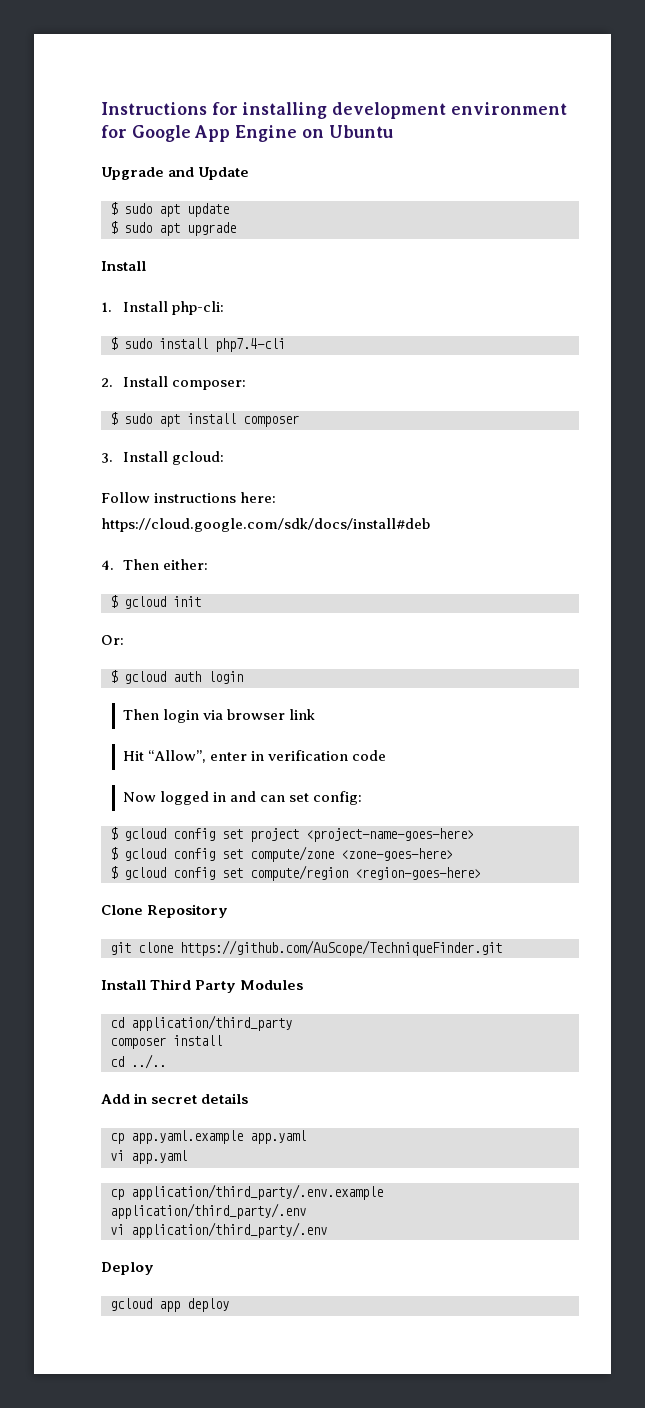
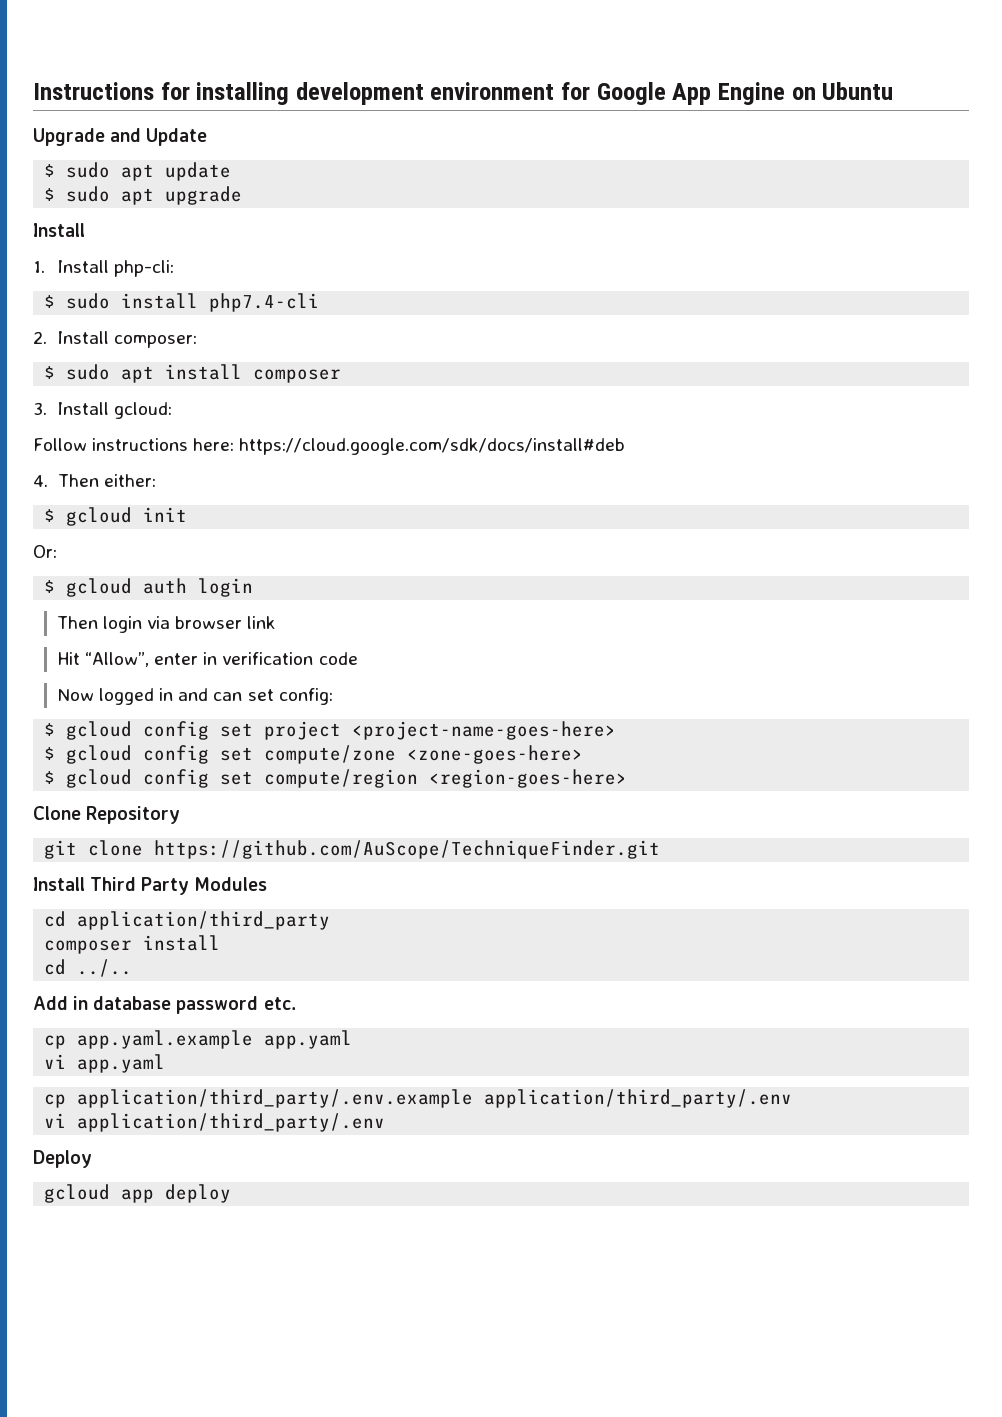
- Add in secret details
+ Add in database password etc.

